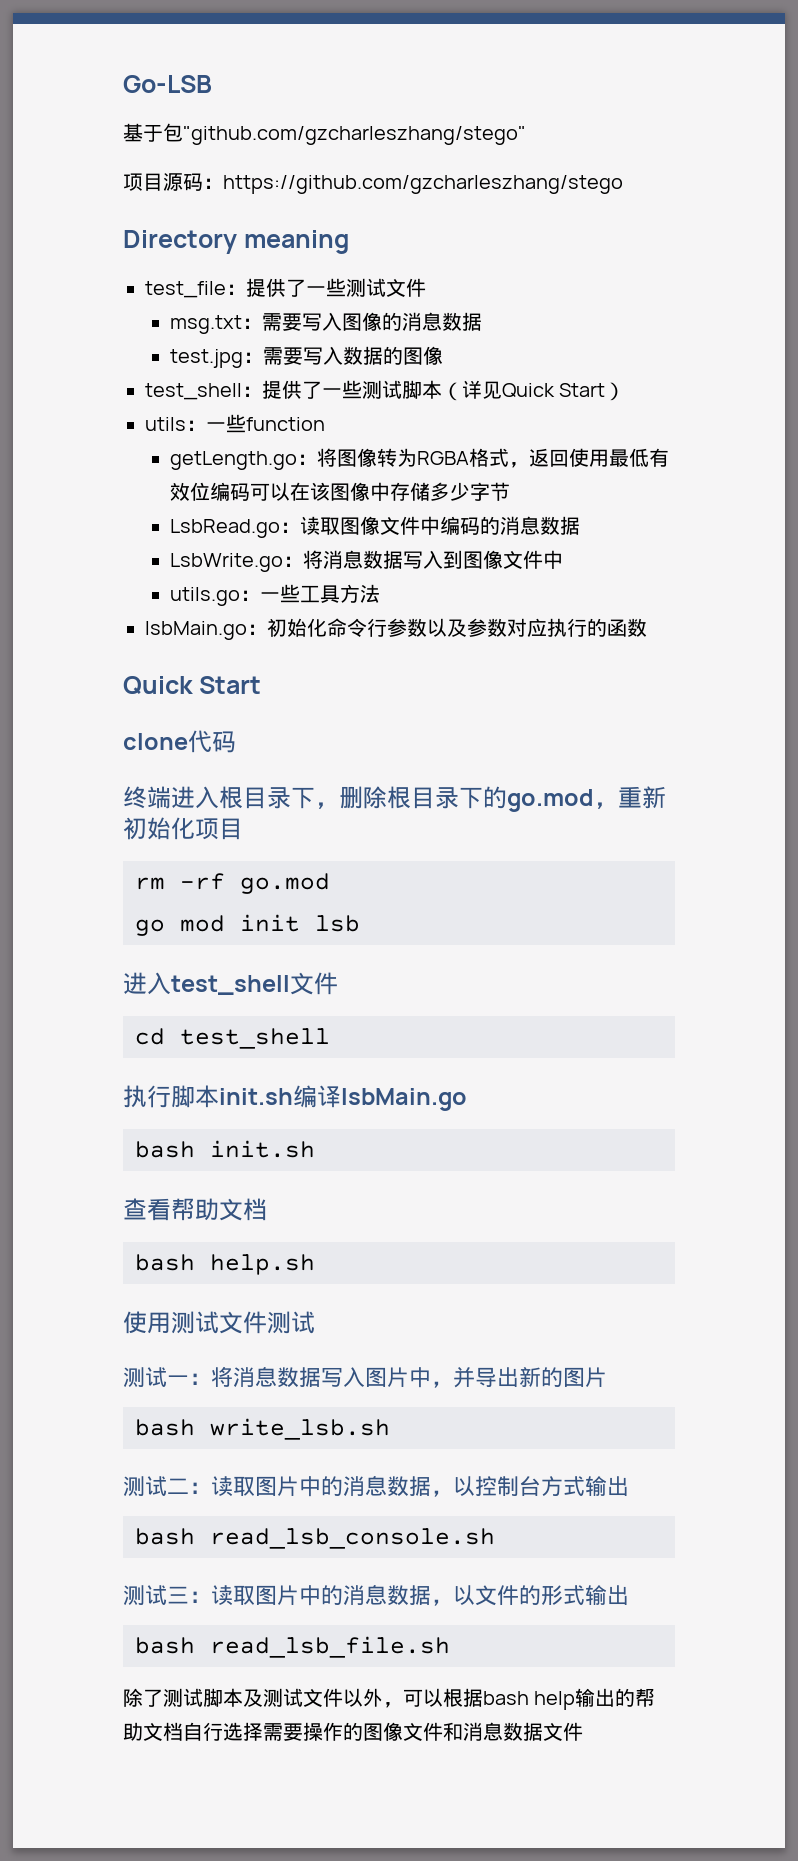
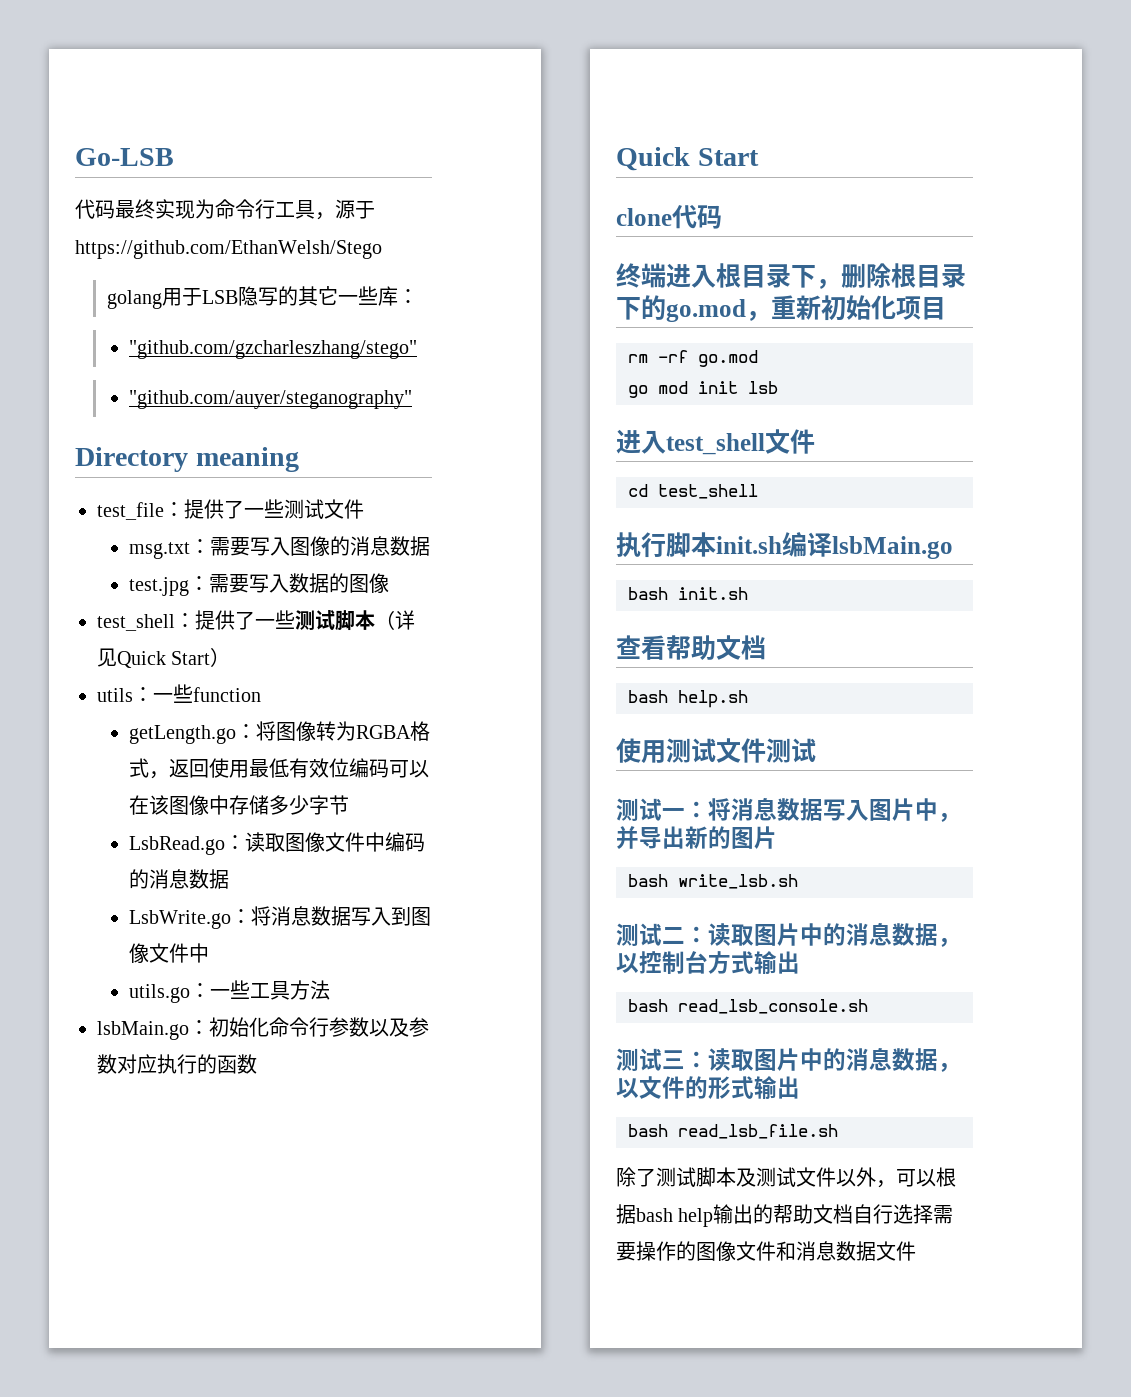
- 基于包"github.com/gzcharleszhang/stego"
- 项目源码：https://github.com/gzcharleszhang/stego
+ 代码最终实现为命令行工具，源于https://github.com/EthanWelsh/Stego
+ golang用于LSB隐写的其它一些库：
+ "github.com/gzcharleszhang/stego"
+ "github.com/auyer/steganography"

